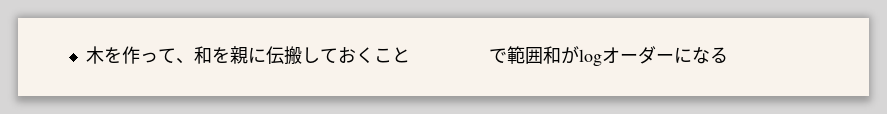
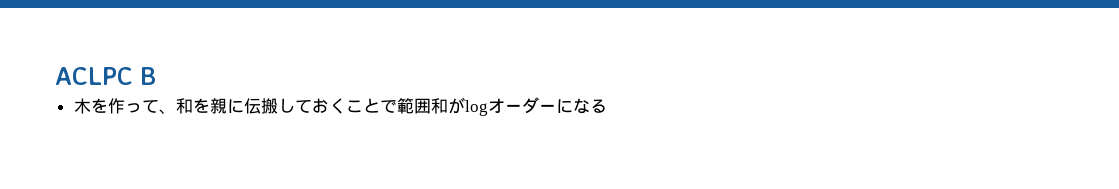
+ ACLPC B

